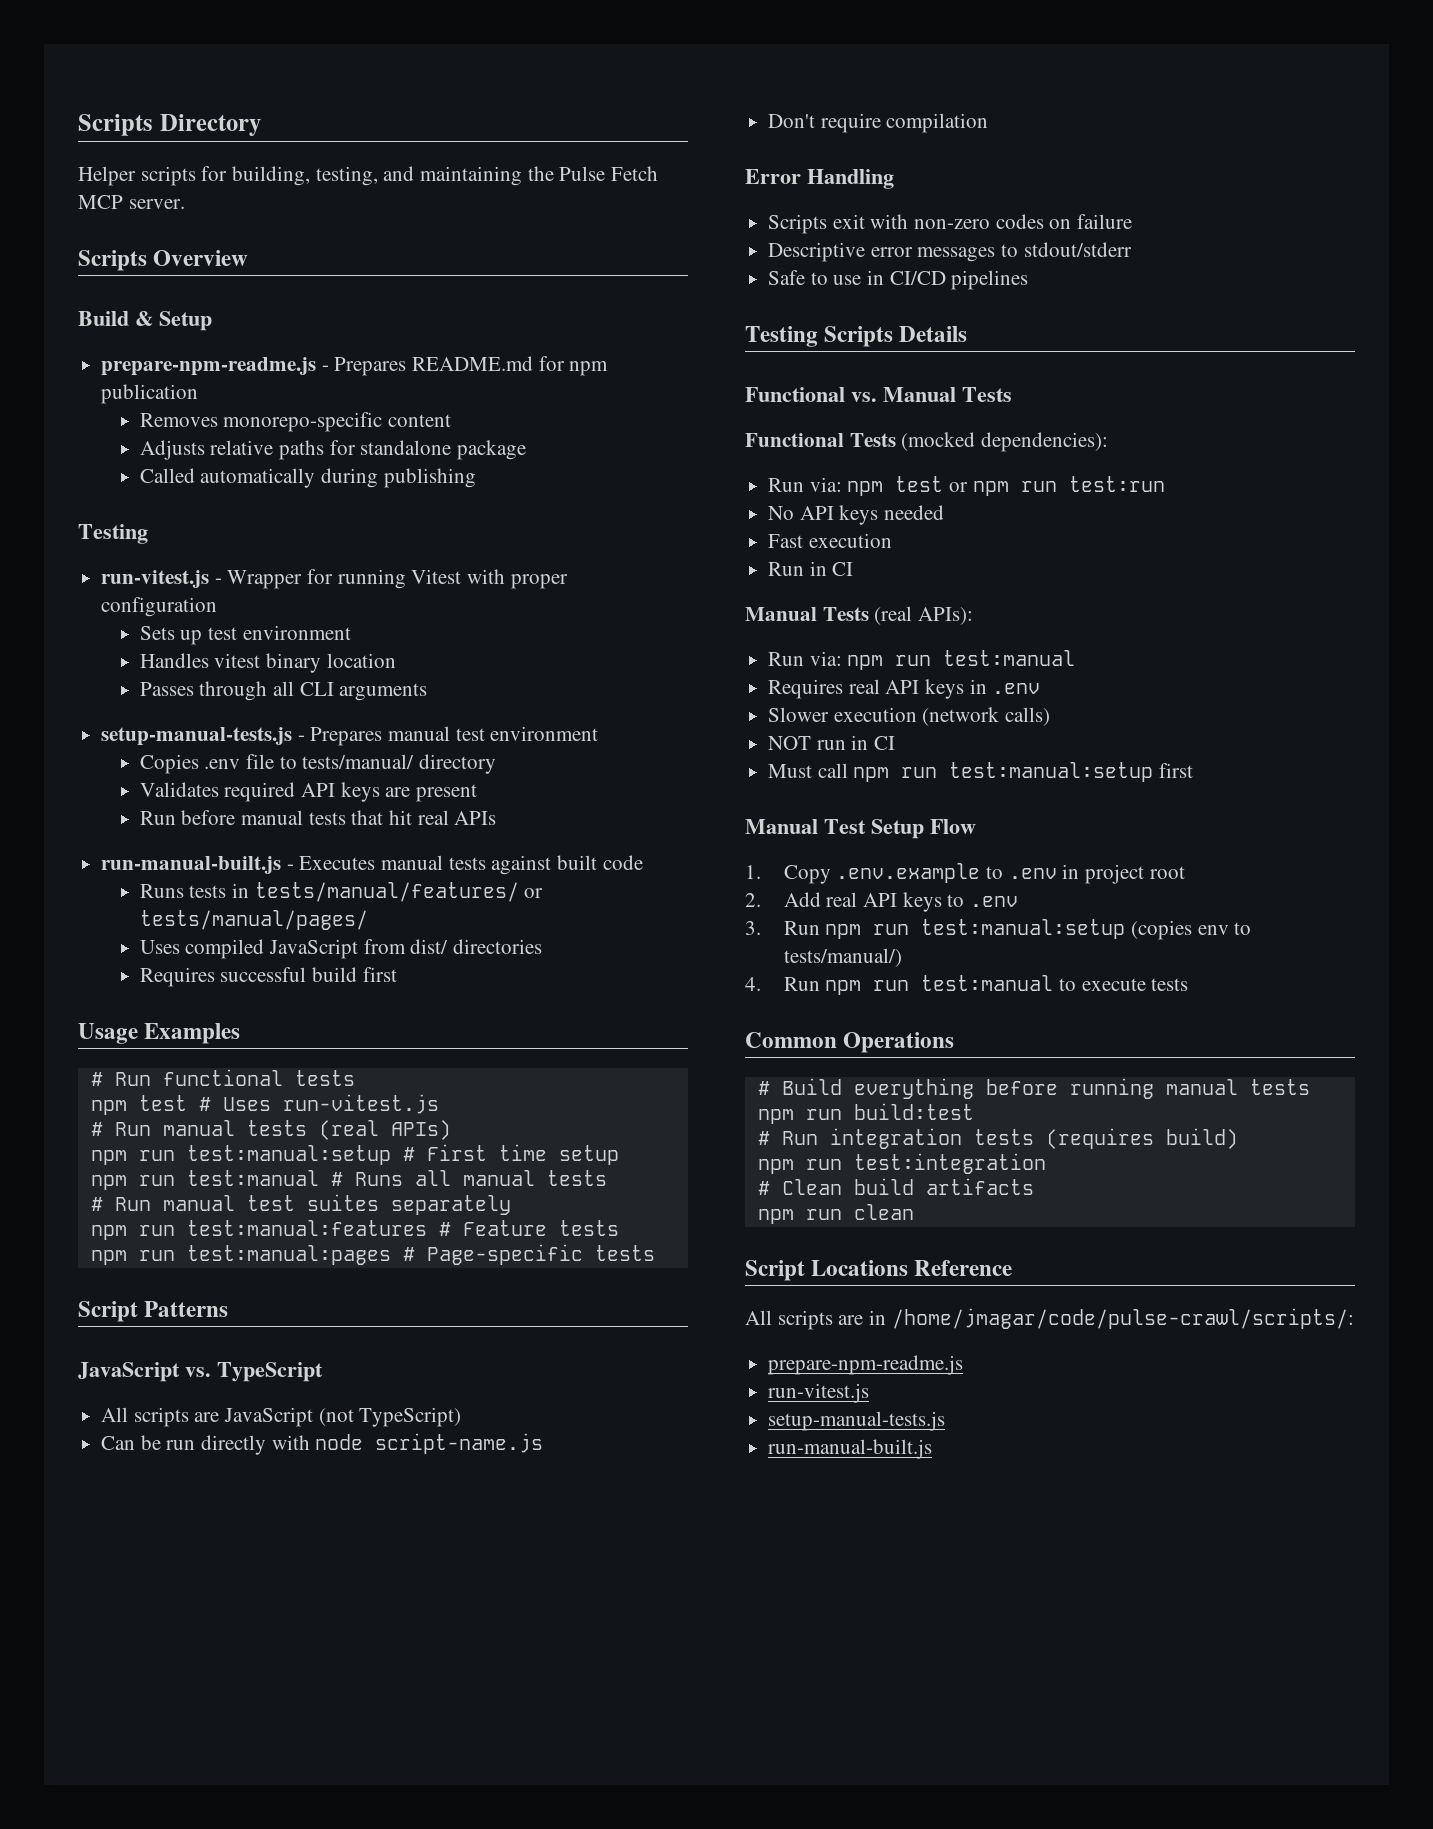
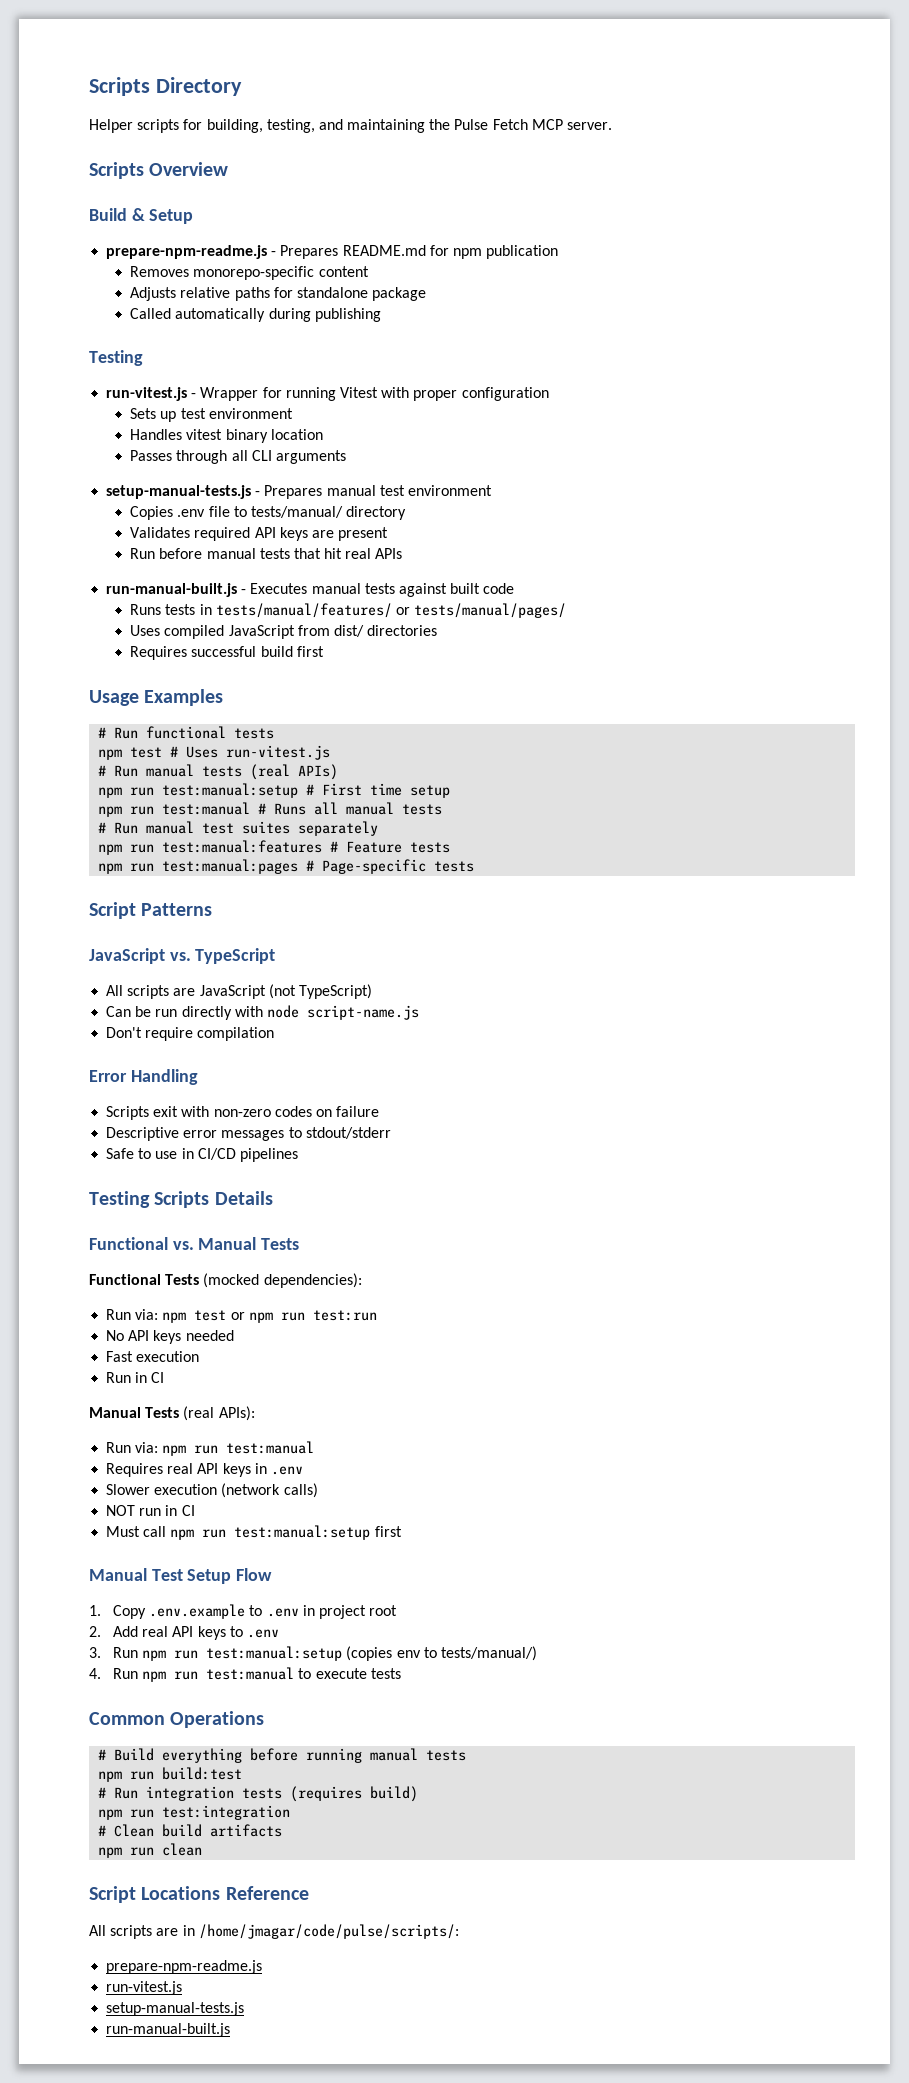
- All scripts are in /home/jmagar/code/pulse-crawl/scripts/:
+ All scripts are in /home/jmagar/code/pulse/scripts/:

